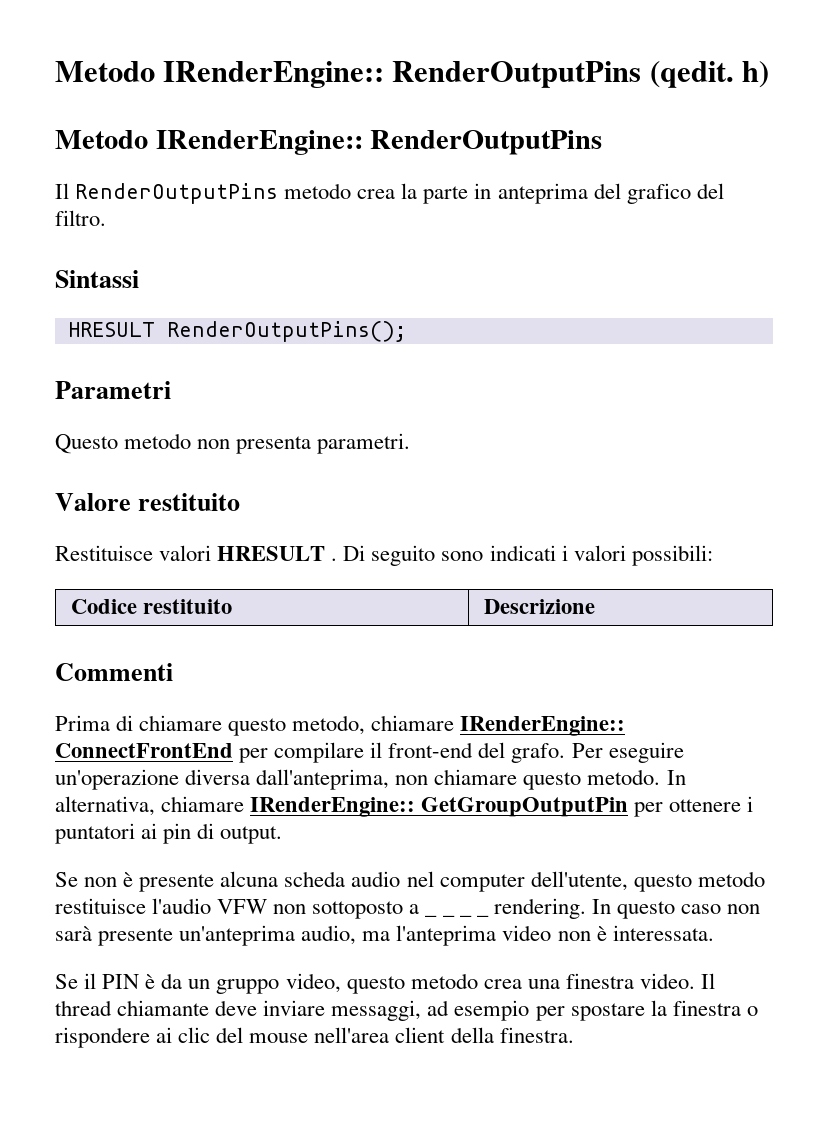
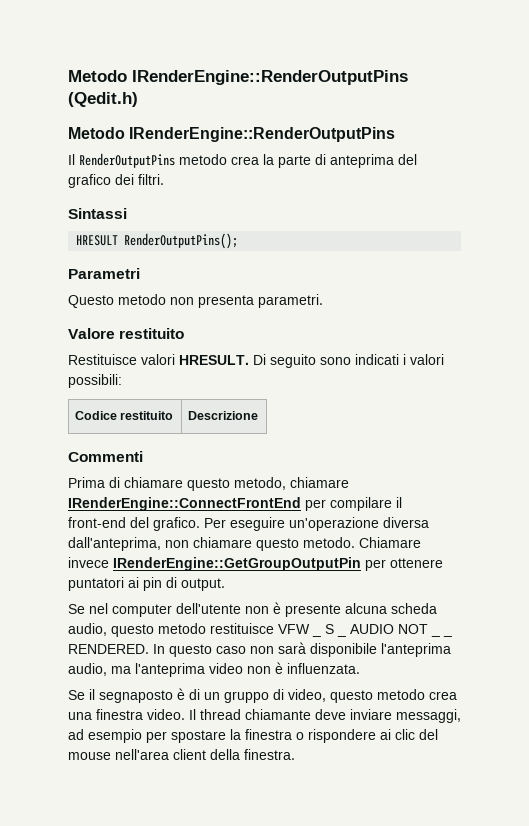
- Metodo IRenderEngine:: RenderOutputPins (qedit. h)
- Metodo IRenderEngine:: RenderOutputPins
+ Metodo IRenderEngine::RenderOutputPins (Qedit.h)
+ Metodo IRenderEngine::RenderOutputPins
- Il RenderOutputPins metodo crea la parte in anteprima del grafico del filtro.
+ Il RenderOutputPins metodo crea la parte di anteprima del grafico dei filtri.
- Restituisce valori HRESULT .
+ Restituisce valori HRESULT.
- Prima di chiamare questo metodo, chiamare IRenderEngine:: ConnectFrontEnd per compilare il front-end del grafo.
+ Prima di chiamare questo metodo, chiamare IRenderEngine::ConnectFrontEnd per compilare il front-end del grafico.
- In alternativa, chiamare IRenderEngine:: GetGroupOutputPin per ottenere i puntatori ai pin di output.
+ Chiamare invece IRenderEngine::GetGroupOutputPin per ottenere puntatori ai pin di output.
- Se non è presente alcuna scheda audio nel computer dell'utente, questo metodo restituisce l'audio VFW non sottoposto a _ _ _ _ rendering.
+ Se nel computer dell'utente non è presente alcuna scheda audio, questo metodo restituisce VFW _ S _ AUDIO NOT _ _ RENDERED.
- In questo caso non sarà presente un'anteprima audio, ma l'anteprima video non è interessata.
+ In questo caso non sarà disponibile l'anteprima audio, ma l'anteprima video non è influenzata.
- Se il PIN è da un gruppo video, questo metodo crea una finestra video.
+ Se il segnaposto è di un gruppo di video, questo metodo crea una finestra video.

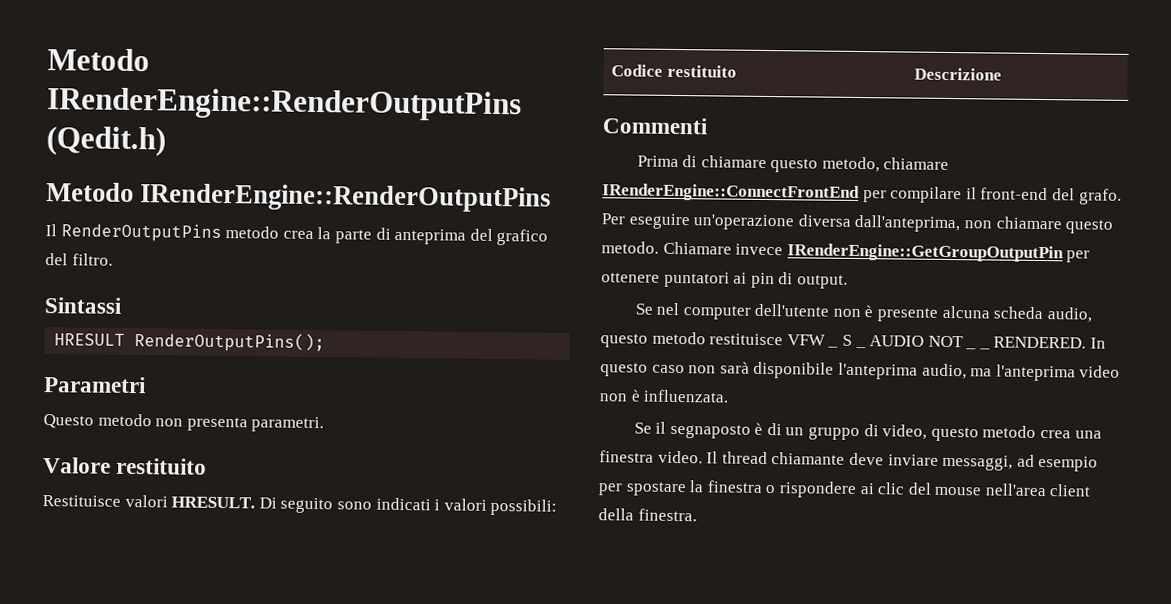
- Il RenderOutputPins metodo crea la parte di anteprima del grafico dei filtri.
+ Il RenderOutputPins metodo crea la parte di anteprima del grafico del filtro.
- Prima di chiamare questo metodo, chiamare IRenderEngine::ConnectFrontEnd per compilare il front-end del grafico.
+ Prima di chiamare questo metodo, chiamare IRenderEngine::ConnectFrontEnd per compilare il front-end del grafo.

